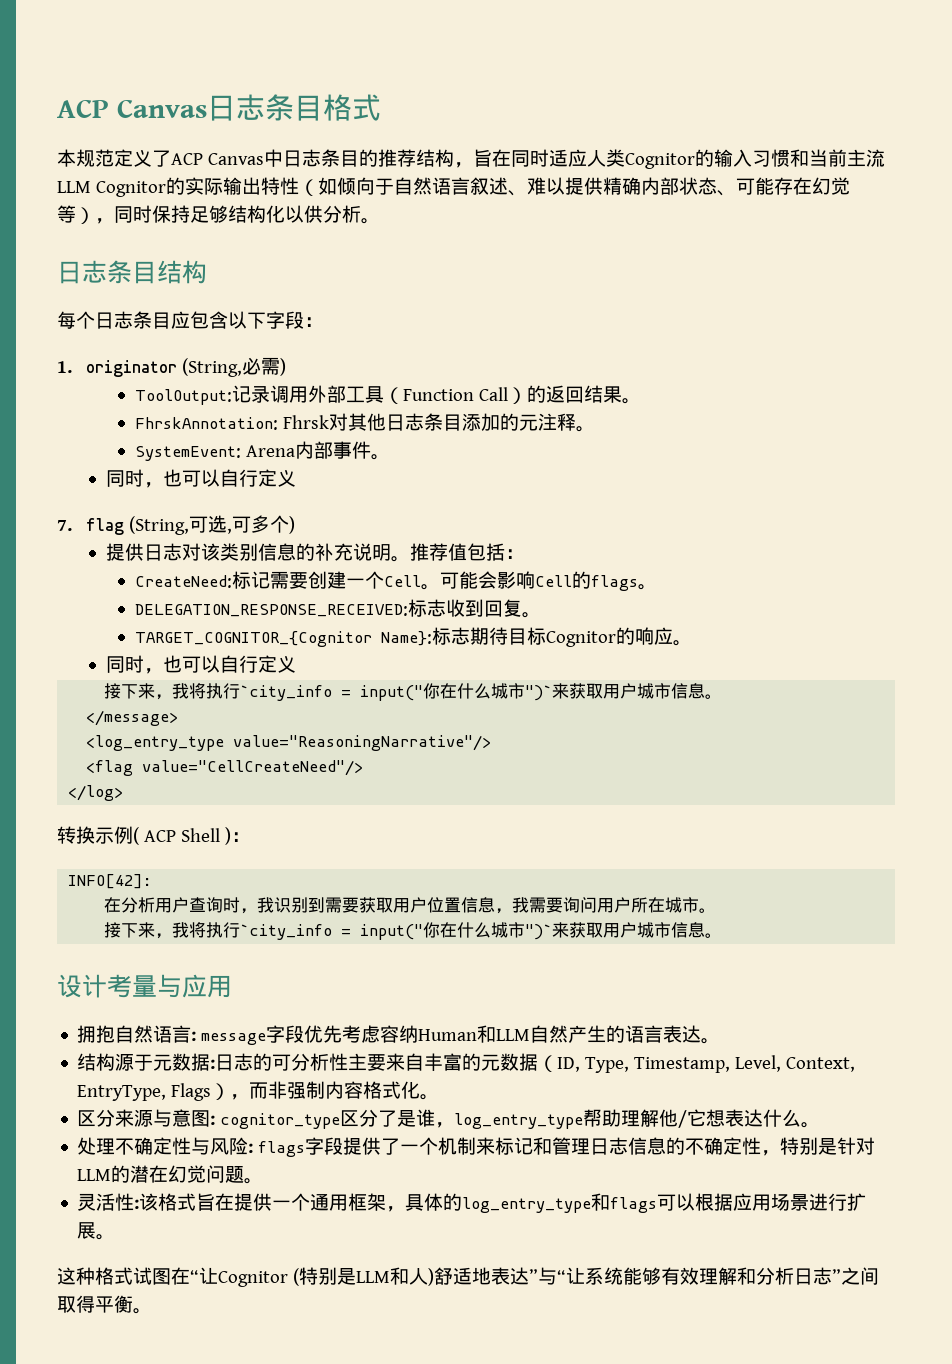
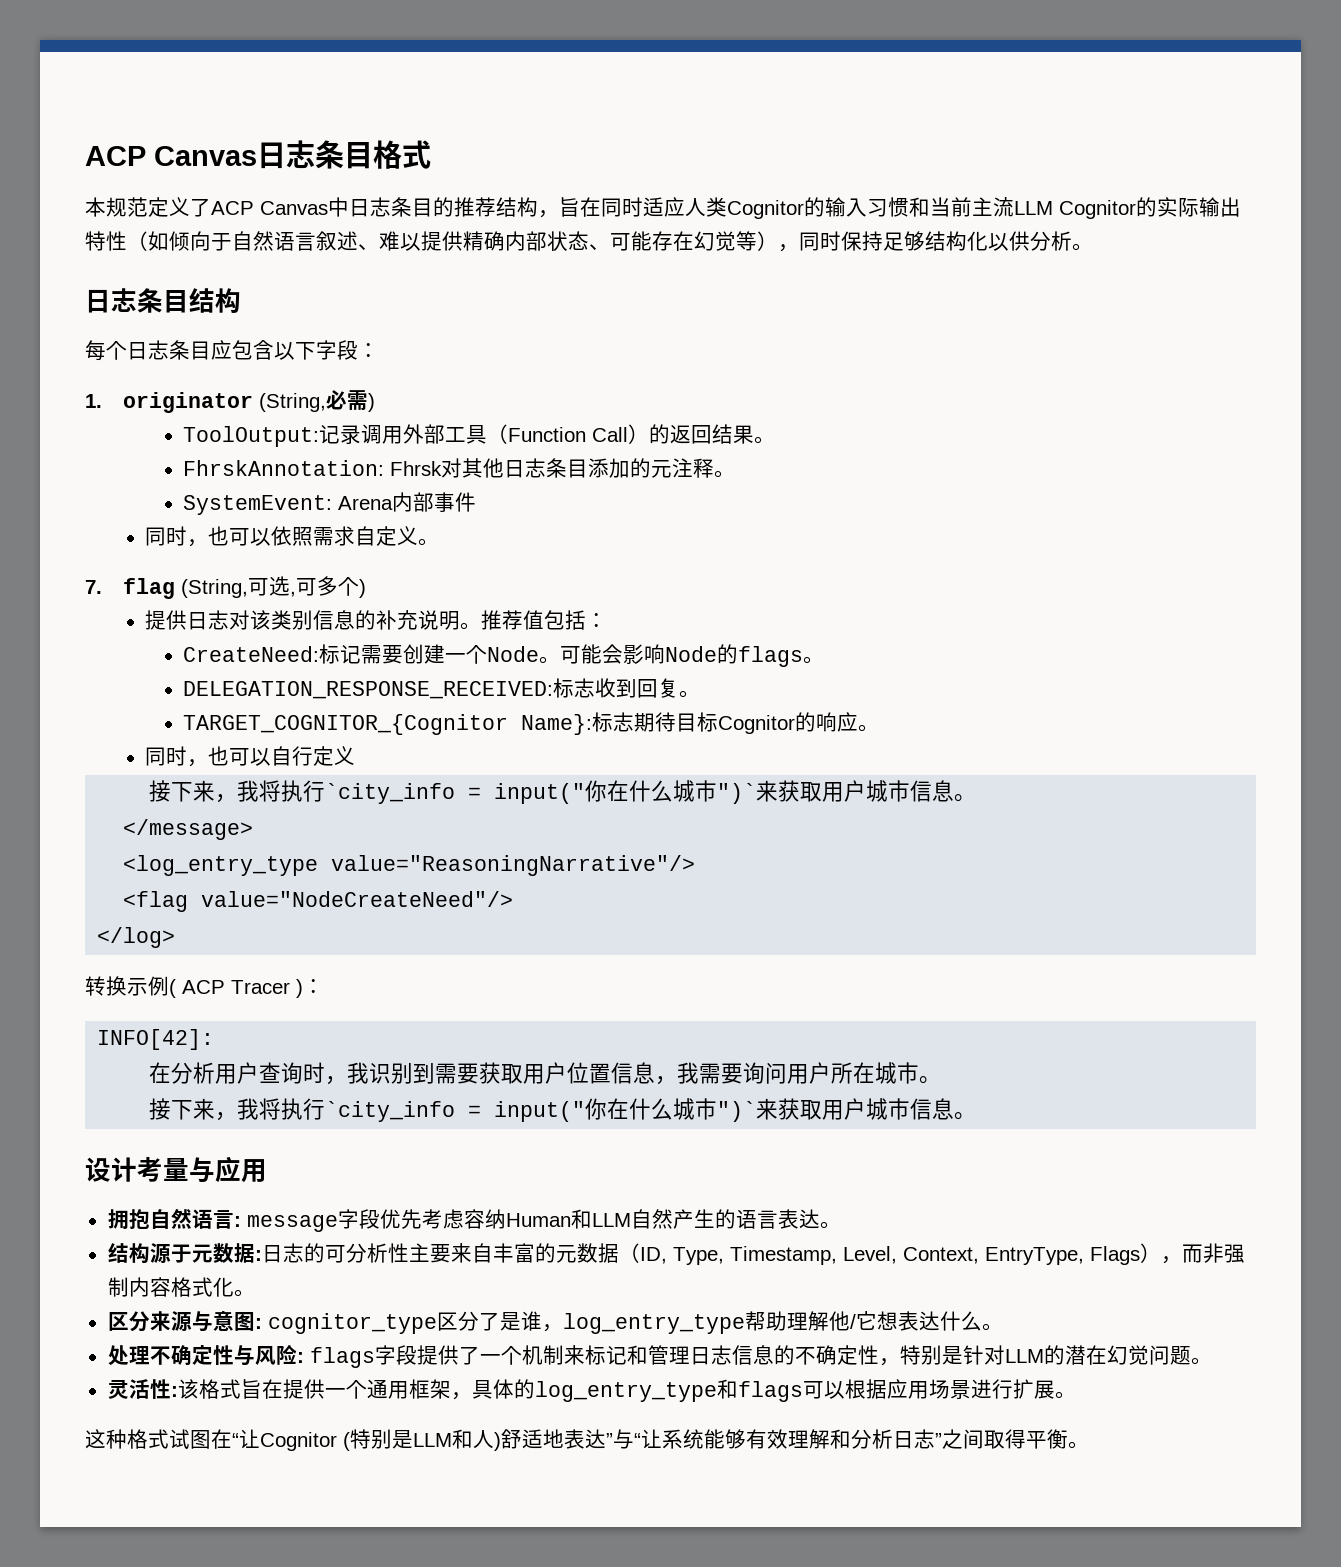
- SystemEvent: Arena内部事件。
- 同时，也可以自行定义
+ SystemEvent: Arena内部事件
+ 同时，也可以依照需求自定义。
- CreateNeed:标记需要创建一个Cell。
+ CreateNeed:标记需要创建一个Node。
- 可能会影响Cell的flags。
+ 可能会影响Node的flags。
- <flag value="CellCreateNeed"/>
+ <flag value="NodeCreateNeed"/>
- 转换示例( ACP Shell )：
+ 转换示例( ACP Tracer )：

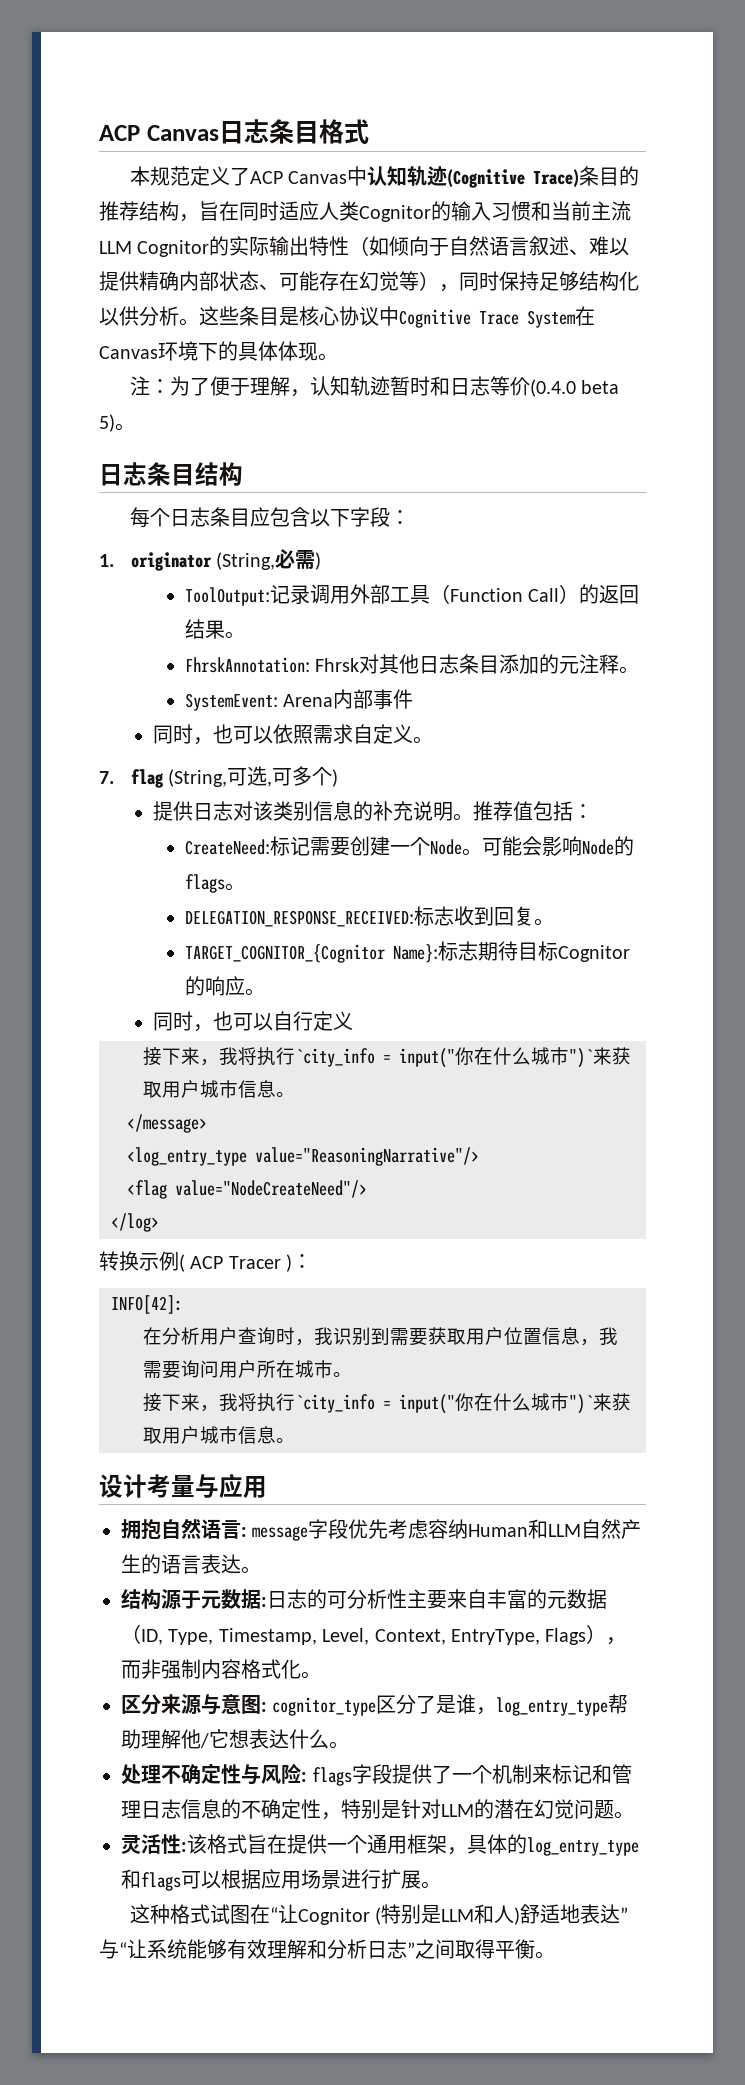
- 本规范定义了ACP Canvas中日志条目的推荐结构，旨在同时适应人类Cognitor的输入习惯和当前主流LLM Cognitor的实际输出特性（如倾向于自然语言叙述、难以提供精确内部状态、可能存在幻觉等），同时保持足够结构化以供分析。
+ 本规范定义了ACP Canvas中认知轨迹(Cognitive Trace)条目的推荐结构，旨在同时适应人类Cognitor的输入习惯和当前主流LLM Cognitor的实际输出特性（如倾向于自然语言叙述、难以提供精确内部状态、可能存在幻觉等），同时保持足够结构化以供分析。这些条目是核心协议中Cognitive Trace System在Canvas环境下的具体体现。
+ 注：为了便于理解，认知轨迹暂时和日志等价(0.4.0 beta 5)。

